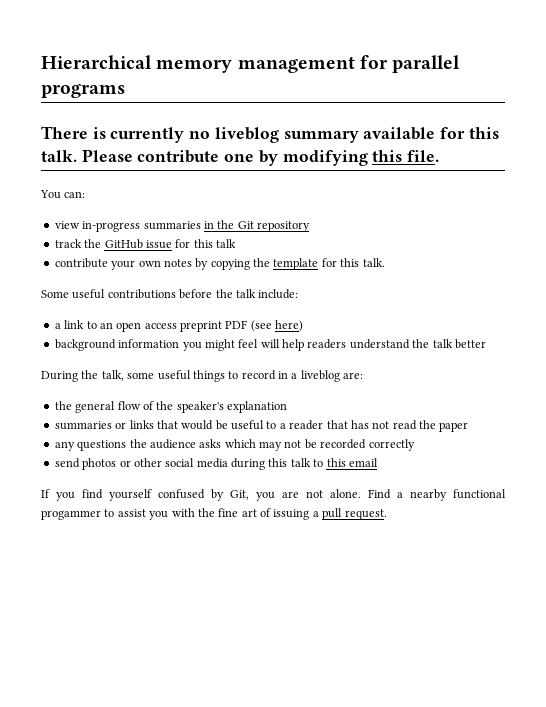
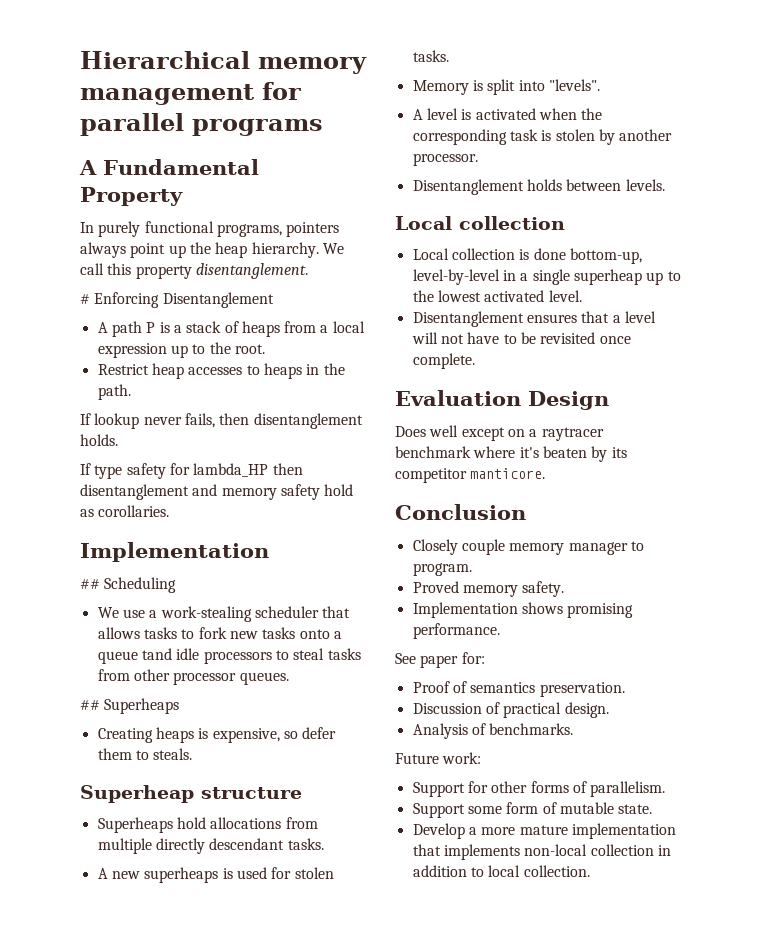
- There is currently no liveblog summary available for this talk. Please contribute one by modifying this file.
- You can:
- view in-progress summaries in the Git repository
- track the GitHub issue for this talk
- contribute your own notes by copying the template for this talk.
- Some useful contributions before the talk include:
- a link to an open access preprint PDF (see here)
- background information you might feel will help readers understand the talk better
- During the talk, some useful things to record in a liveblog are:
- the general flow of the speaker's explanation
- summaries or links that would be useful to a reader that has not read the paper
- any questions the audience asks which may not be recorded correctly
- send photos or other social media during this talk to this email
- If you find yourself confused by Git, you are not alone. Find a nearby functional progammer to assist you with the fine art of issuing a pull request.
+ A Fundamental Property
+ In purely functional programs, pointers always point up the heap hierarchy. We call this property disentanglement.
+ # Enforcing Disentanglement
+ A path P is a stack of heaps from a local expression up to the root.
+ Restrict heap accesses to heaps in the path.
+ If lookup never fails, then disentanglement holds.
+ If type safety for lambda_HP then disentanglement and memory safety hold as corollaries.
+ Implementation
+ ## Scheduling
+ We use a work-stealing scheduler that allows tasks to fork new tasks onto a queue tand idle processors to steal tasks from other processor queues.
+ ## Superheaps
+ Creating heaps is expensive, so defer them to steals.
+ Superheap structure
+ Superheaps hold allocations from multiple directly descendant tasks.
+ A new superheaps is used for stolen tasks.
+ Memory is split into "levels".
+ A level is activated when the corresponding task is stolen by another processor.
+ Disentanglement holds between levels.
+ Local collection
+ Local collection is done bottom-up, level-by-level in a single superheap up to the lowest activated level.
+ Disentanglement ensures that a level will not have to be revisited once complete.
+ Evaluation Design
+ Does well except on a raytracer benchmark where it's beaten by its competitor manticore.
+ Conclusion
+ Closely couple memory manager to program.
+ Proved memory safety.
+ Implementation shows promising performance.
+ See paper for:
+ Proof of semantics preservation.
+ Discussion of practical design.
+ Analysis of benchmarks.
+ Future work:
+ Support for other forms of parallelism.
+ Support some form of mutable state.
+ Develop a more mature implementation that implements non-local collection in addition to local collection.

